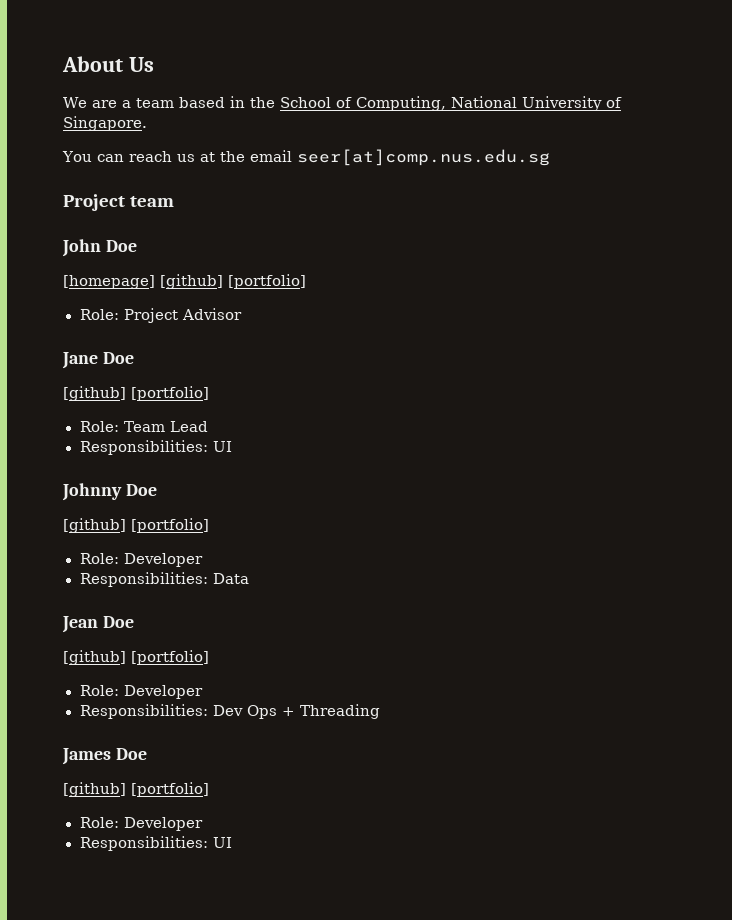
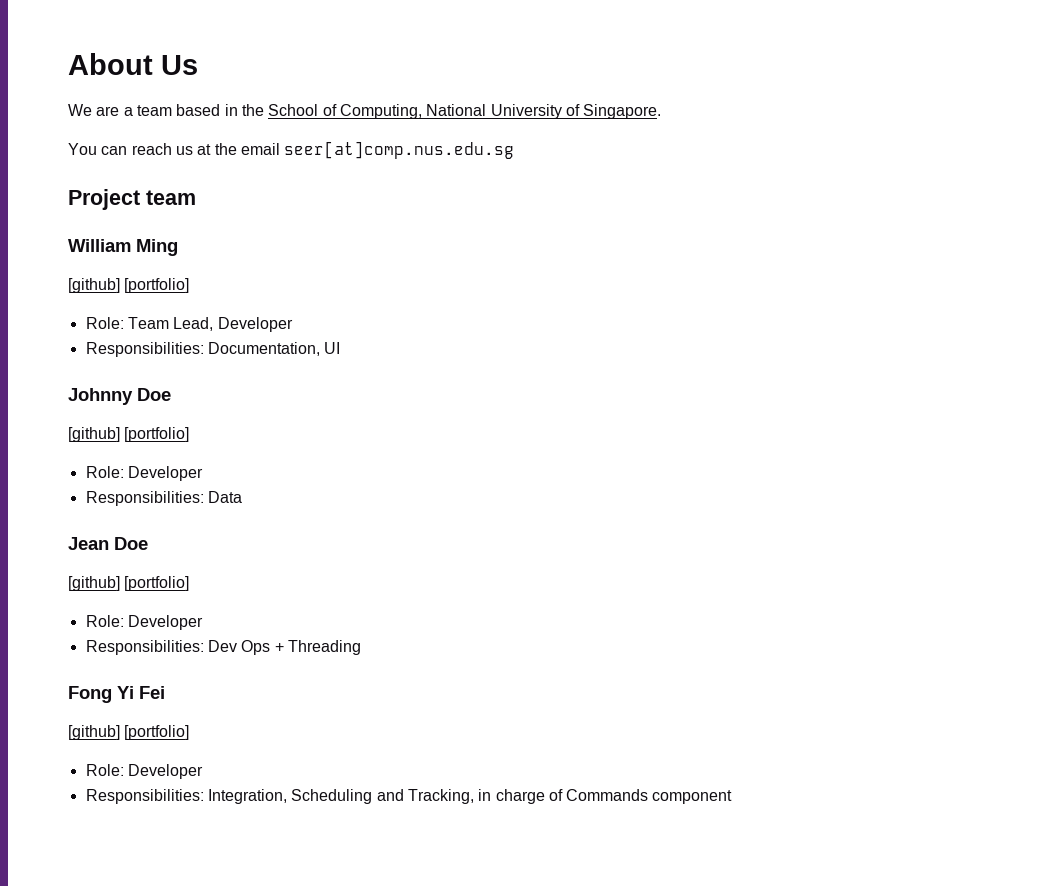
- John Doe
- [homepage] [github] [portfolio]
- Role: Project Advisor
- Jane Doe
+ William Ming
- Role: Team Lead
- Responsibilities: UI
+ Role: Team Lead, Developer
+ Responsibilities: Documentation, UI
- James Doe
+ Fong Yi Fei
  [github] [portfolio]
  Role: Developer
- Responsibilities: UI
+ Responsibilities: Integration, Scheduling and Tracking, in charge of Commands component

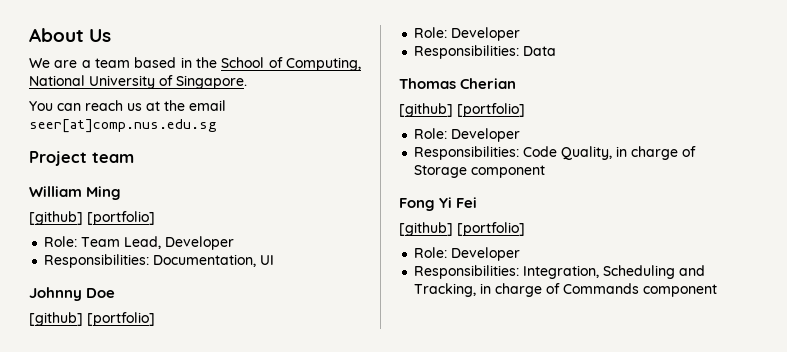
- Jean Doe
+ Thomas Cherian
  [github] [portfolio]
  Role: Developer
- Responsibilities: Dev Ops + Threading
+ Responsibilities: Code Quality, in charge of Storage component

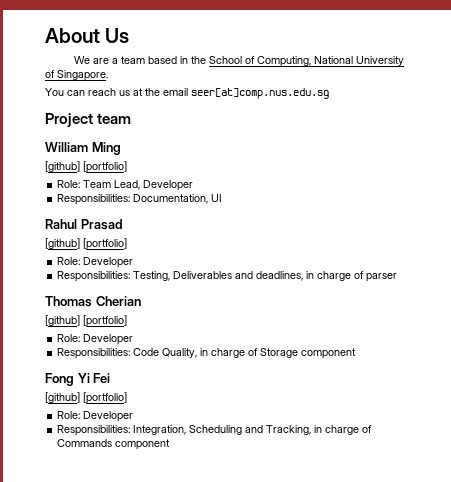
- Johnny Doe
+ Rahul Prasad
  [github] [portfolio]
  Role: Developer
- Responsibilities: Data
+ Responsibilities: Testing, Deliverables and deadlines, in charge of parser

